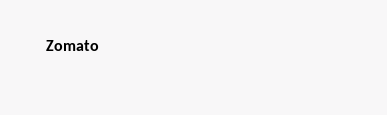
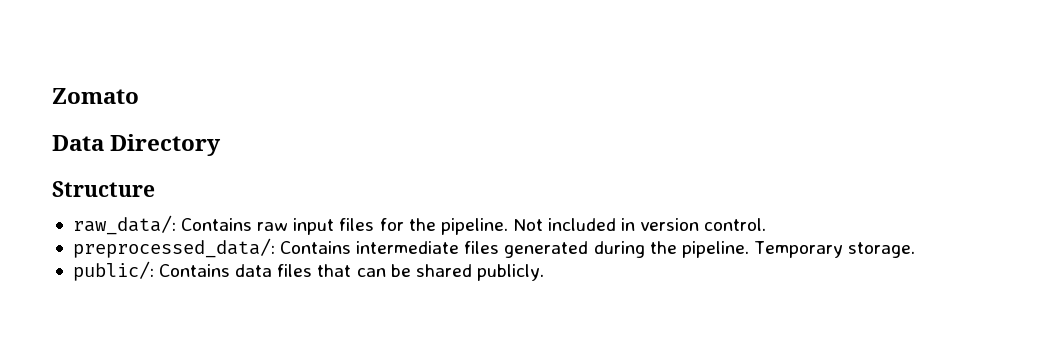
+ Data Directory
+ Structure
+ raw_data/: Contains raw input files for the pipeline. Not included in version control.
+ preprocessed_data/: Contains intermediate files generated during the pipeline. Temporary storage.
+ public/: Contains data files that can be shared publicly.

